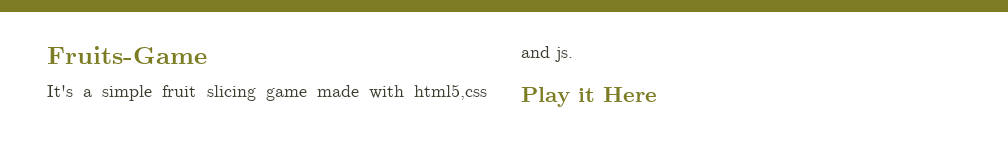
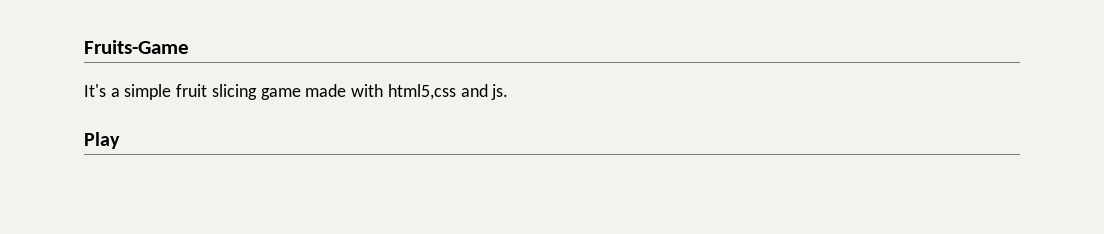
- Play it Here
+ Play

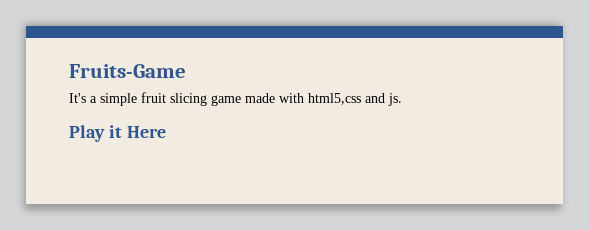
- Play
+ Play it Here

